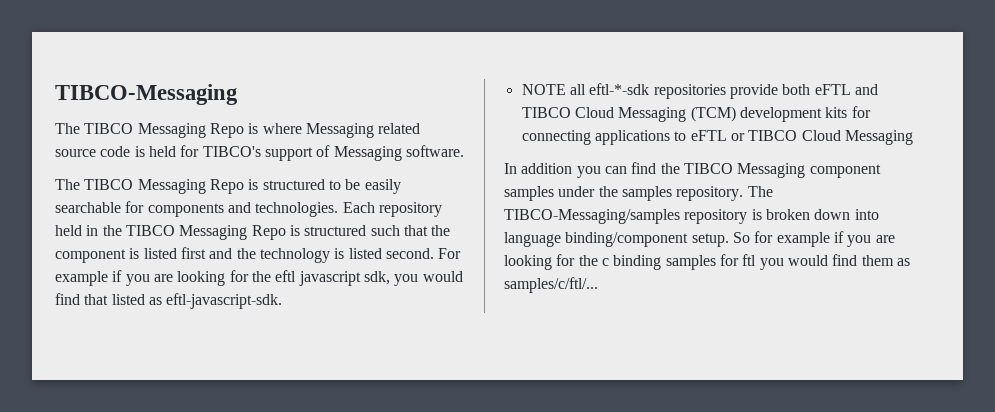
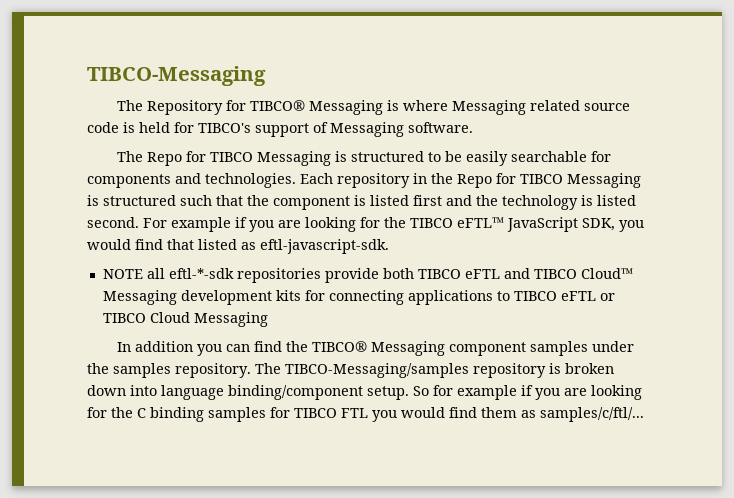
- The TIBCO Messaging Repo is where Messaging related source code is held for TIBCO's support of Messaging software.
+ The Repository for TIBCO® Messaging is where Messaging related source code is held for TIBCO's support of Messaging software.
- The TIBCO Messaging Repo is structured to be easily searchable for components and technologies.
+ The Repo for TIBCO Messaging is structured to be easily searchable for components and technologies.
- Each repository held in the TIBCO Messaging Repo is structured such that the component is listed first and the technology is listed second.
+ Each repository in the Repo for TIBCO Messaging is structured such that the component is listed first and the technology is listed second.
- For example if you are looking for the eftl javascript sdk, you would find that listed as eftl-javascript-sdk.
+ For example if you are looking for the TIBCO eFTL™ JavaScript SDK, you would find that listed as eftl-javascript-sdk.
- NOTE all eftl-*-sdk repositories provide both eFTL and TIBCO Cloud Messaging (TCM) development kits for connecting applications to eFTL or TIBCO Cloud Messaging
+ NOTE all eftl-*-sdk repositories provide both TIBCO eFTL and TIBCO Cloud™ Messaging development kits for connecting applications to TIBCO eFTL or TIBCO Cloud Messaging
- In addition you can find the TIBCO Messaging component samples under the samples repository.
+ In addition you can find the TIBCO® Messaging component samples under the samples repository.
- So for example if you are looking for the c binding samples for ftl you would find them as samples/c/ftl/...
+ So for example if you are looking for the C binding samples for TIBCO FTL you would find them as samples/c/ftl/...

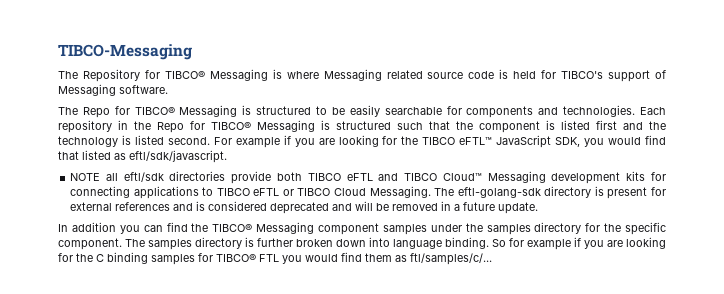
- The Repo for TIBCO Messaging is structured to be easily searchable for components and technologies.
+ The Repo for TIBCO® Messaging is structured to be easily searchable for components and technologies.
- Each repository in the Repo for TIBCO Messaging is structured such that the component is listed first and the technology is listed second.
+ Each repository in the Repo for TIBCO® Messaging is structured such that the component is listed first and the technology is listed second.
- For example if you are looking for the TIBCO eFTL™ JavaScript SDK, you would find that listed as eftl-javascript-sdk.
+ For example if you are looking for the TIBCO eFTL™ JavaScript SDK, you would find that listed as eftl/sdk/javascript.
- NOTE all eftl-*-sdk repositories provide both TIBCO eFTL and TIBCO Cloud™ Messaging development kits for connecting applications to TIBCO eFTL or TIBCO Cloud Messaging
+ NOTE all eftl/sdk directories provide both TIBCO eFTL and TIBCO Cloud™ Messaging development kits for connecting applications to TIBCO eFTL or TIBCO Cloud Messaging. The eftl-golang-sdk directory is present for external references and is considered deprecated and will be removed in a future update.
- In addition you can find the TIBCO® Messaging component samples under the samples repository. The TIBCO-Messaging/samples repository is broken down into language binding/component setup.
+ In addition you can find the TIBCO® Messaging component samples under the samples directory for the specific component. The samples directory is further broken down into language binding.
- So for example if you are looking for the C binding samples for TIBCO FTL you would find them as samples/c/ftl/...
+ So for example if you are looking for the C binding samples for TIBCO® FTL you would find them as ftl/samples/c/...

